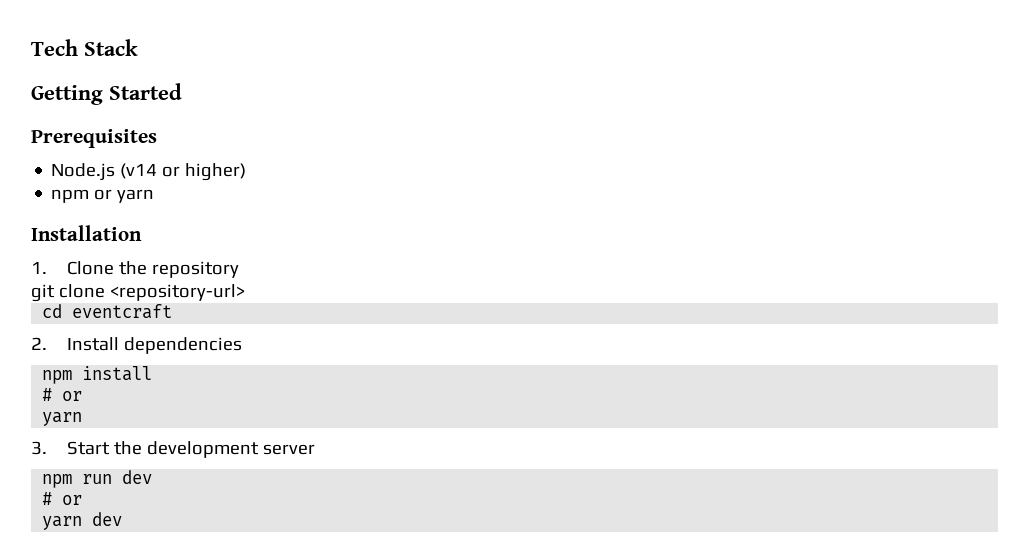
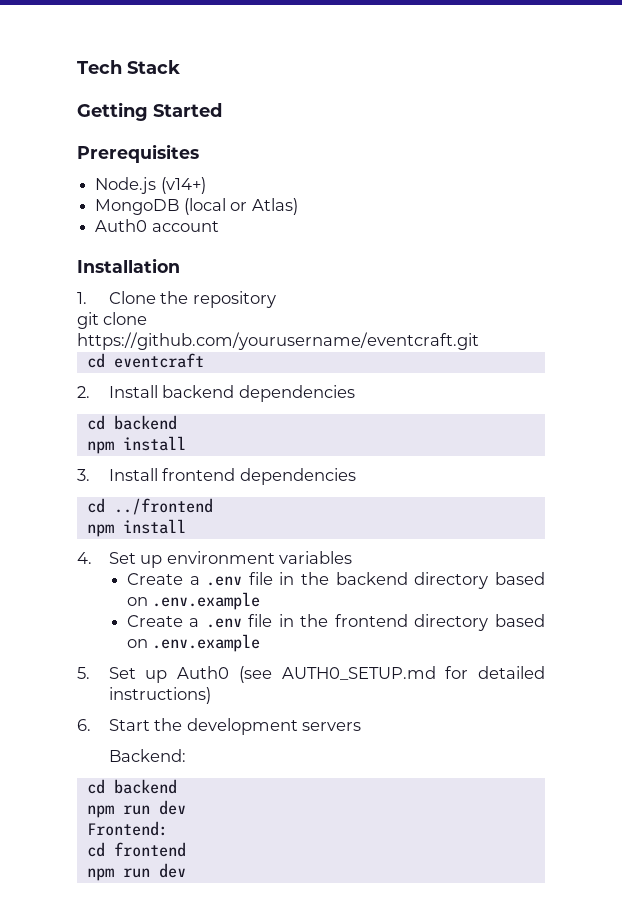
- Node.js (v14 or higher)
- npm or yarn
+ Node.js (v14+)
+ MongoDB (local or Atlas)
+ Auth0 account
- git clone <repository-url>
+ git clone https://github.com/yourusername/eventcraft.git
- 2. Install dependencies
+ 2. Install backend dependencies
+ cd backend
  npm install
- # or
- yarn
- 3. Start the development server
+ 3. Install frontend dependencies
+ cd ../frontend
+ npm install
+ 4. Set up environment variables
+ Create a .env file in the backend directory based on .env.example
+ Create a .env file in the frontend directory based on .env.example
+ 5. Set up Auth0 (see AUTH0_SETUP.md for detailed instructions)
+ 6. Start the development servers
+ Backend:
+ cd backend
  npm run dev
- # or
- yarn dev
+ Frontend:
+ cd frontend
+ npm run dev

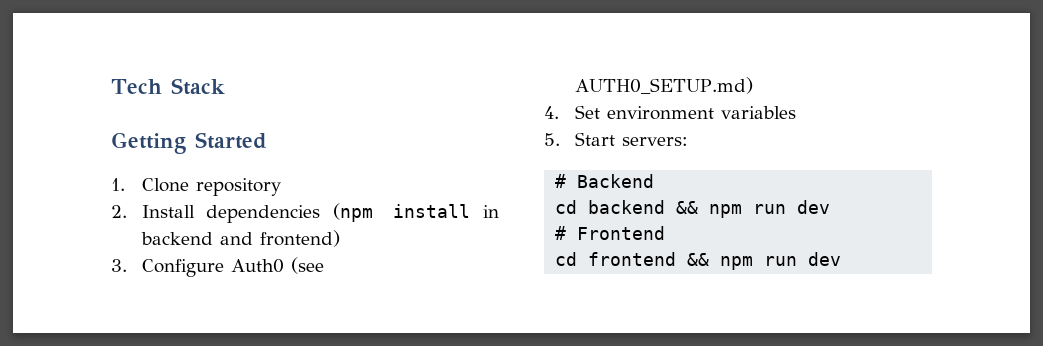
- Prerequisites
- Node.js (v14+)
- MongoDB (local or Atlas)
- Auth0 account
- Installation
- 1. Clone the repository
+ 1. Clone repository
- git clone https://github.com/yourusername/eventcraft.git
- cd eventcraft
- 2. Install backend dependencies
- cd backend
- npm install
- 3. Install frontend dependencies
- cd ../frontend
- npm install
- 4. Set up environment variables
- Create a .env file in the backend directory based on .env.example
- Create a .env file in the frontend directory based on .env.example
- 5. Set up Auth0 (see AUTH0_SETUP.md for detailed instructions)
- 6. Start the development servers
- Backend:
- cd backend
- npm run dev
+ 2. Install dependencies (npm install in backend and frontend)
+ 3. Configure Auth0 (see AUTH0_SETUP.md)
+ 4. Set environment variables
+ 5. Start servers:
+ # Backend
+ cd backend && npm run dev
- Frontend:
+ # Frontend
- cd frontend
- npm run dev
+ cd frontend && npm run dev

